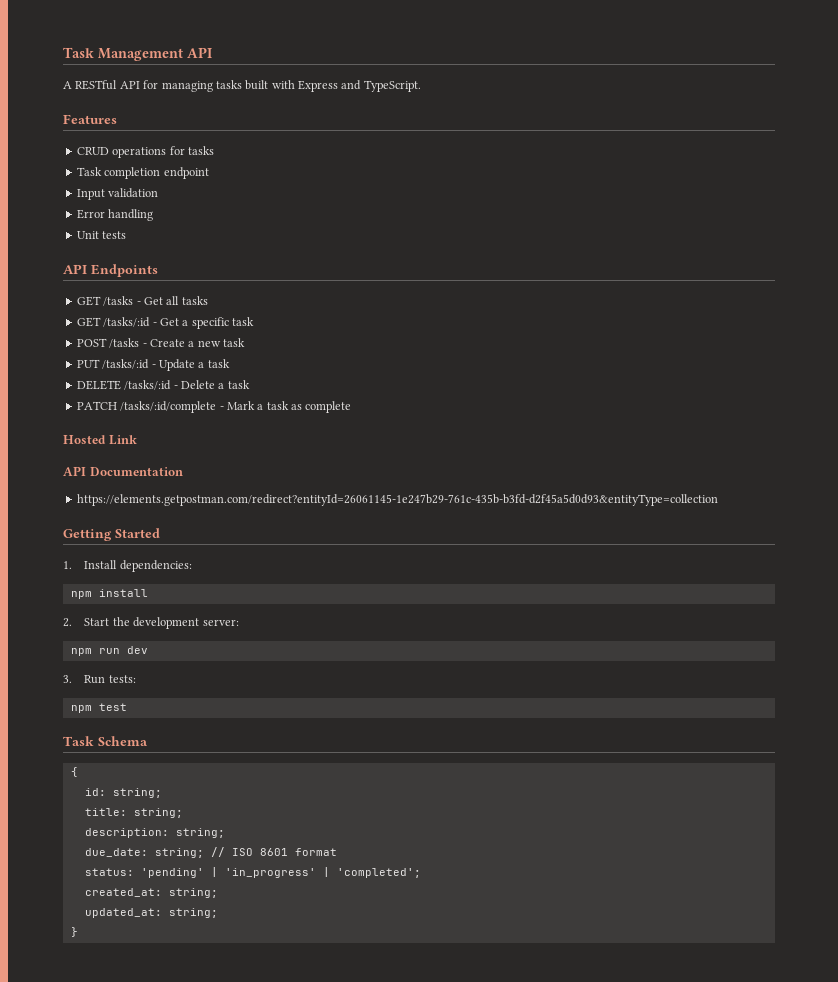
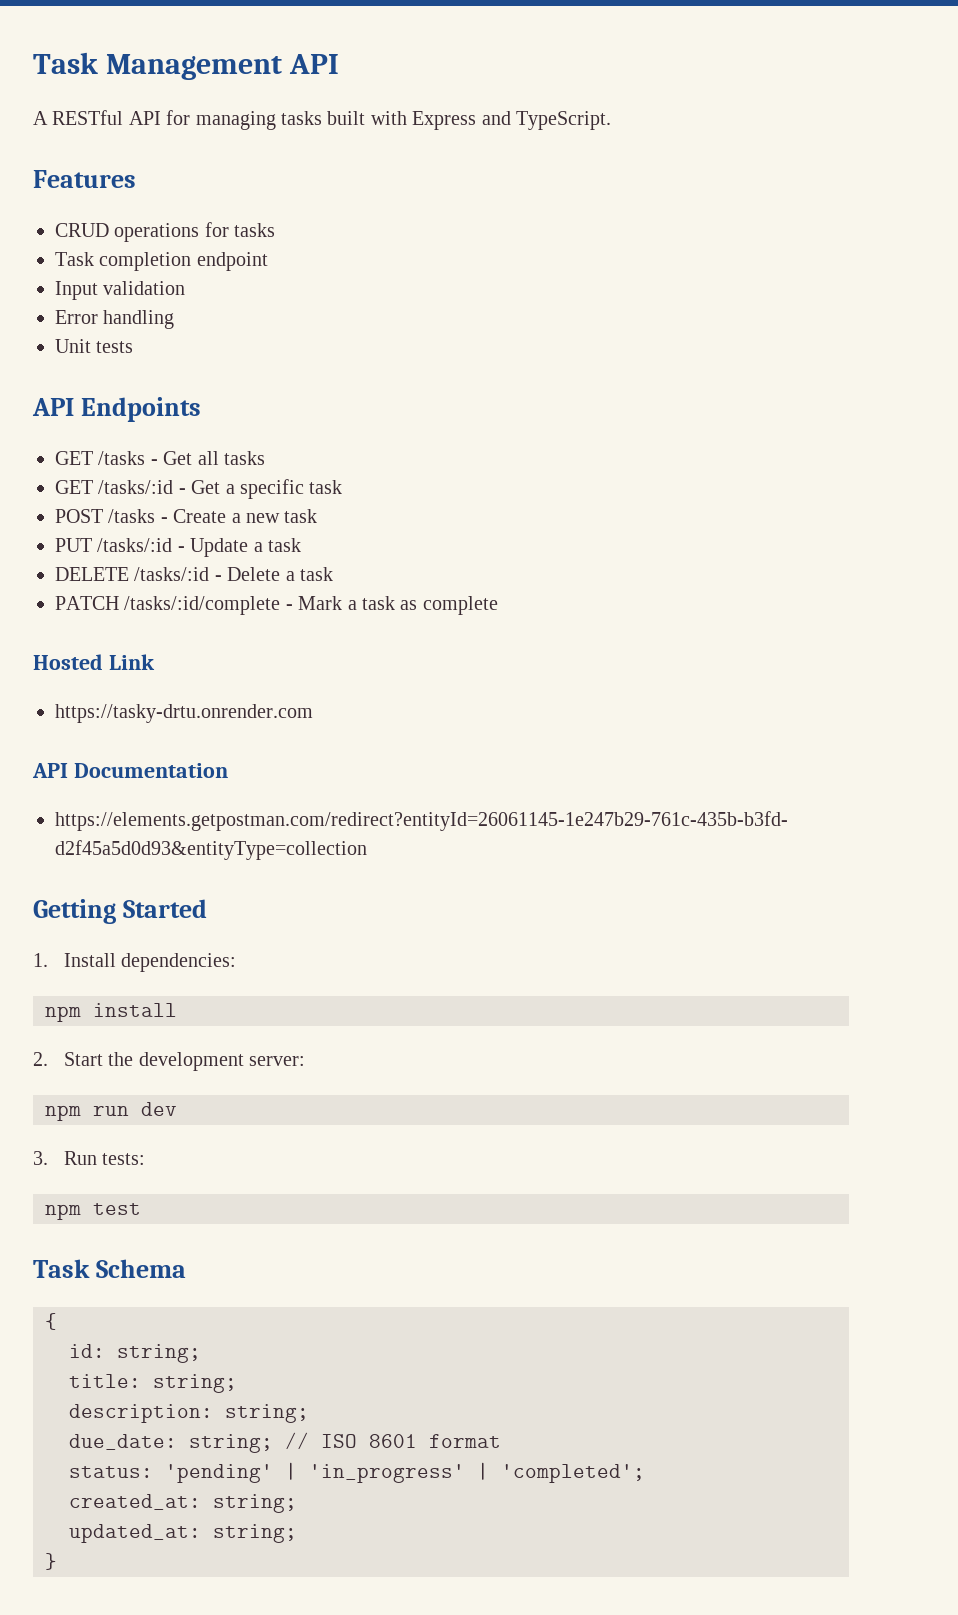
+ https://tasky-drtu.onrender.com

